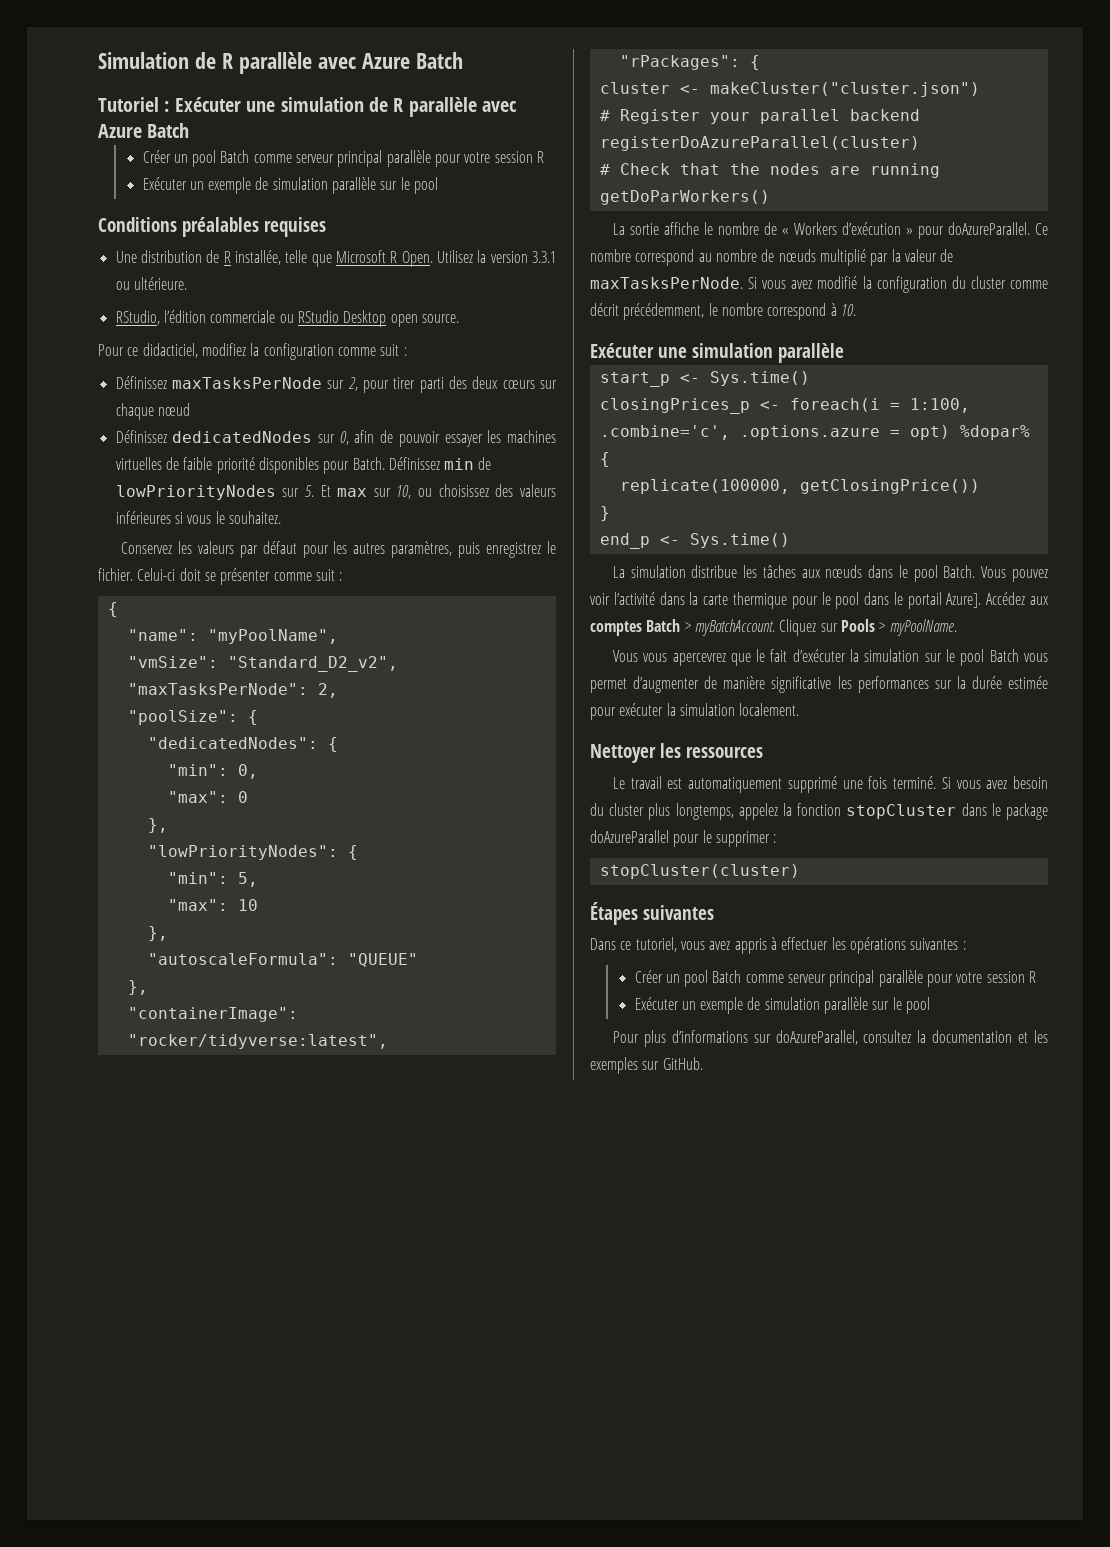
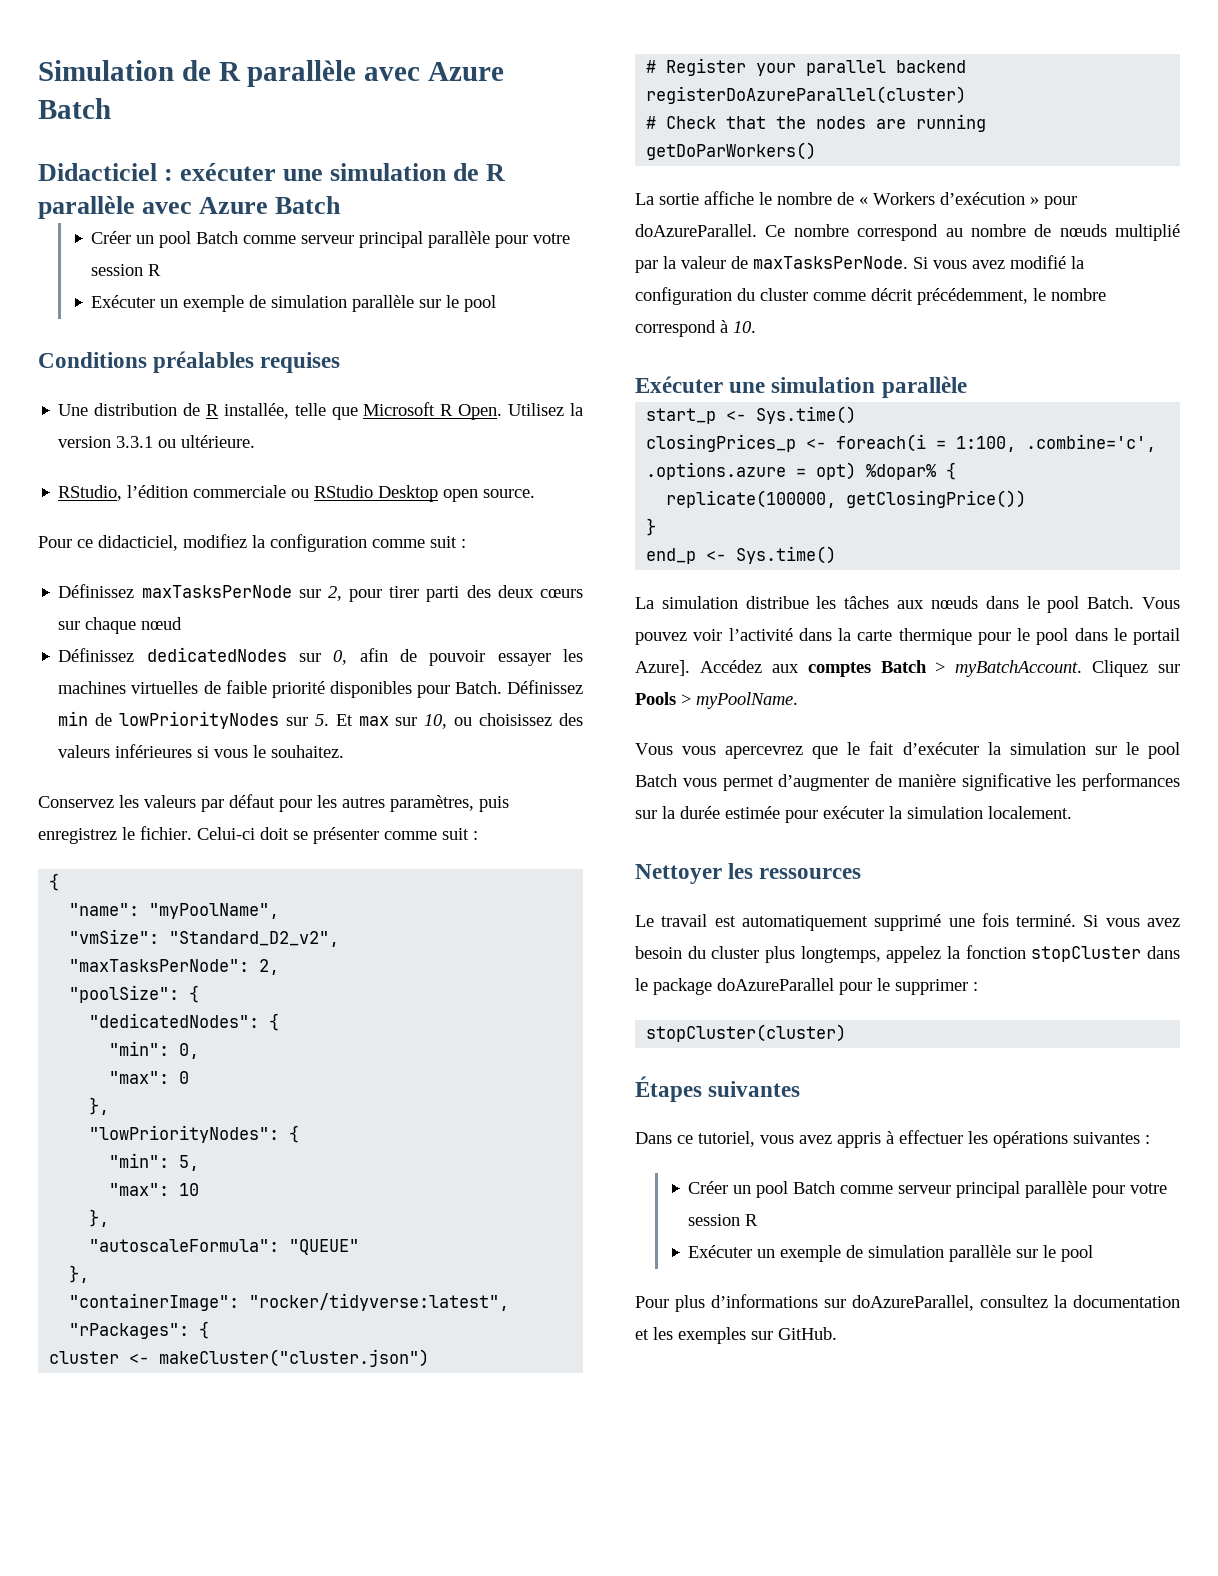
- Tutoriel : Exécuter une simulation de R parallèle avec Azure Batch
+ Didacticiel : exécuter une simulation de R parallèle avec Azure Batch

